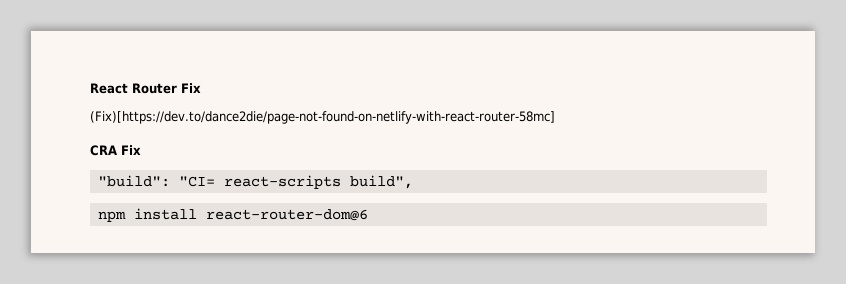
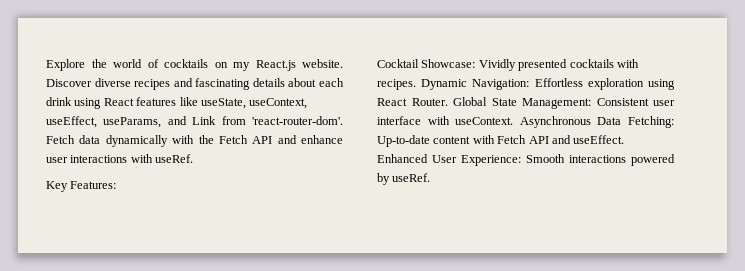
- React Router Fix
- (Fix)[https://dev.to/dance2die/page-not-found-on-netlify-with-react-router-58mc]
- CRA Fix
- "build": "CI= react-scripts build",
- npm install react-router-dom@6
+ Explore the world of cocktails on my React.js website. Discover diverse recipes and fascinating details about each drink using React features like useState, useContext, useEffect, useParams, and Link from 'react-router-dom'. Fetch data dynamically with the Fetch API and enhance user interactions with useRef.
+ Key Features:
+ Cocktail Showcase: Vividly presented cocktails with recipes. Dynamic Navigation: Effortless exploration using React Router. Global State Management: Consistent user interface with useContext. Asynchronous Data Fetching: Up-to-date content with Fetch API and useEffect. Enhanced User Experience: Smooth interactions powered by useRef.

